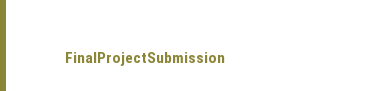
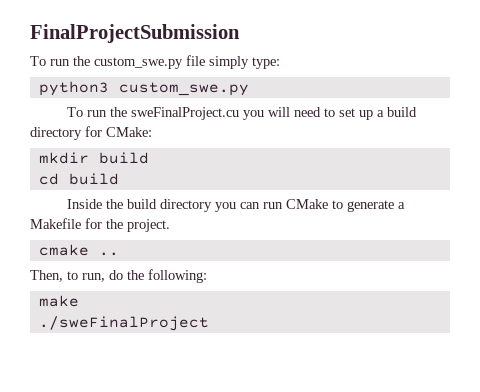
+ To run the custom_swe.py file simply type:
+ python3 custom_swe.py
+ To run the sweFinalProject.cu you will need to set up a build directory for CMake:
+ mkdir build
+ cd build
+ Inside the build directory you can run CMake to generate a Makefile for the project.
+ cmake ..
+ Then, to run, do the following:
+ make
+ ./sweFinalProject

